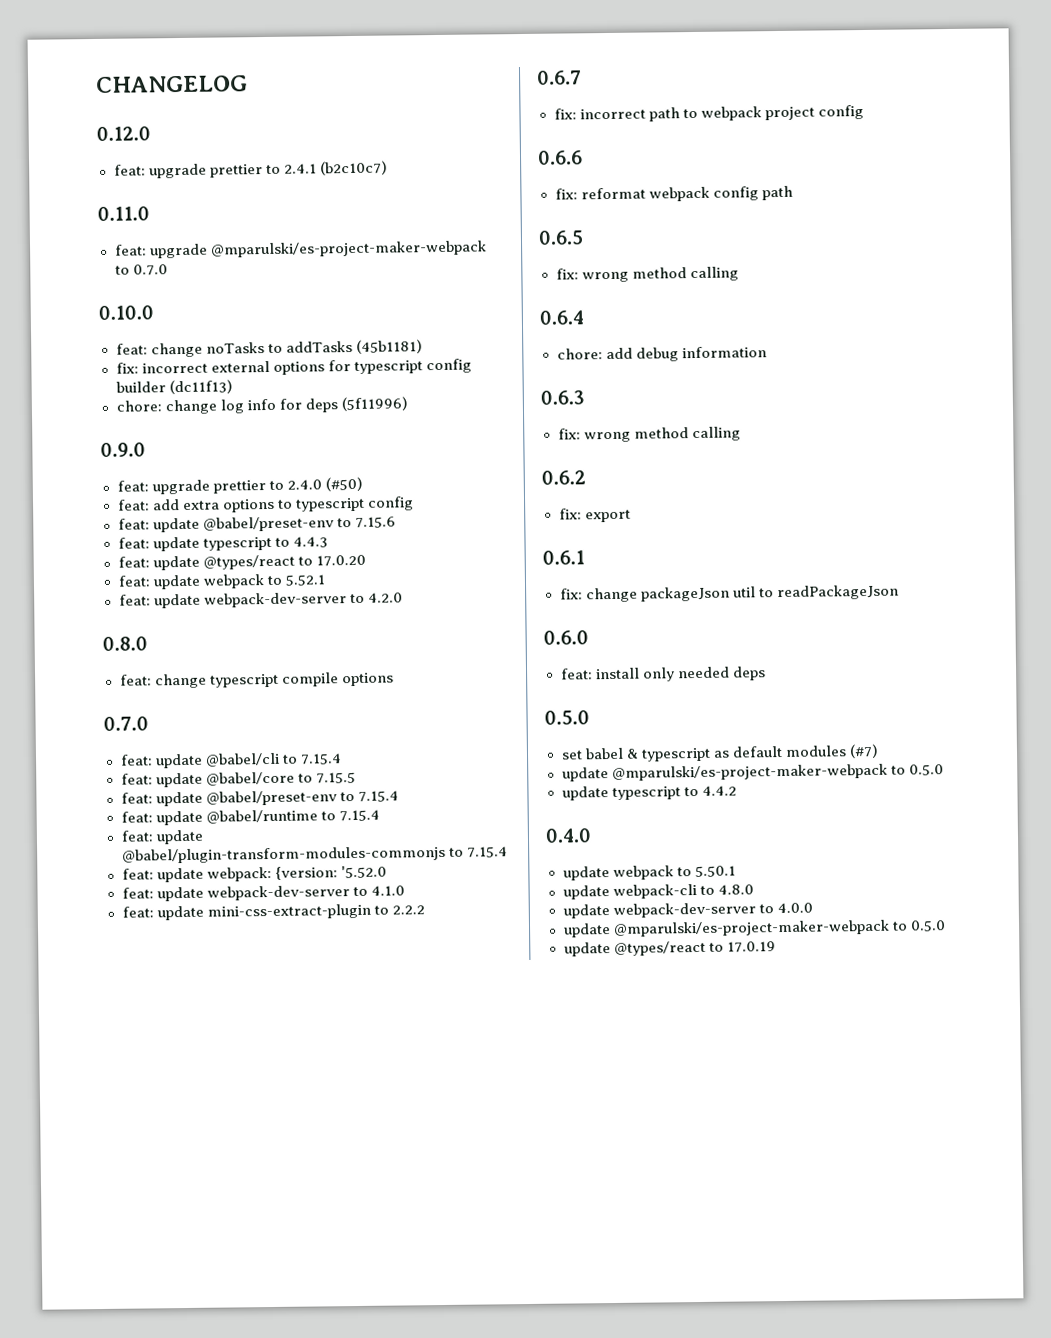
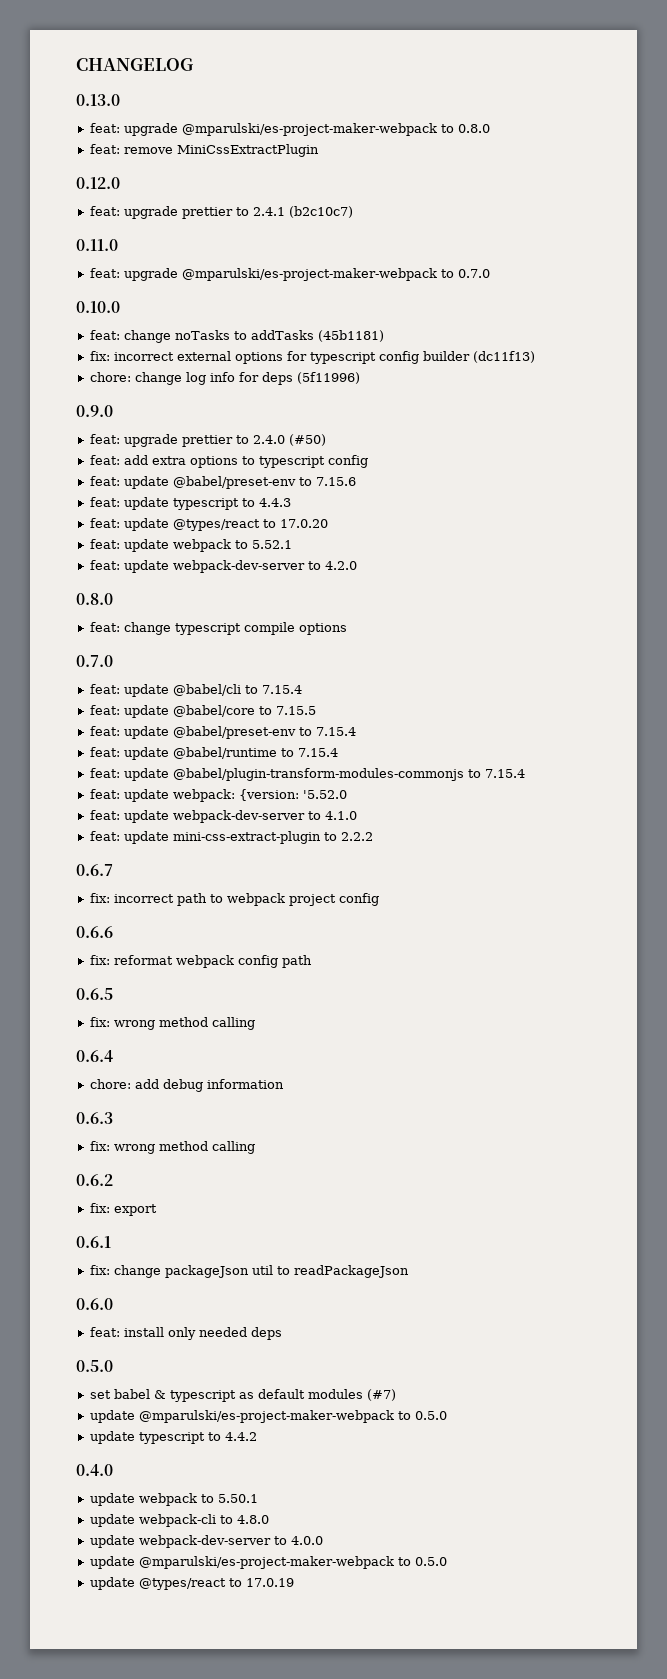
+ 0.13.0
+ feat: upgrade @mparulski/es-project-maker-webpack to 0.8.0
+ feat: remove MiniCssExtractPlugin

